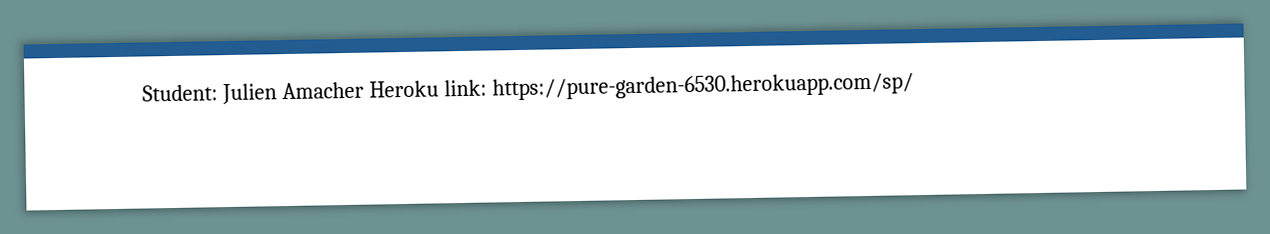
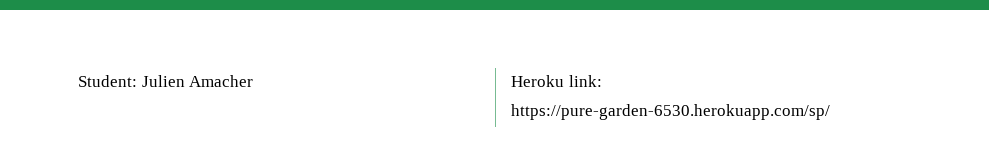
- Student: Julien Amacher Heroku link: https://pure-garden-6530.herokuapp.com/sp/
+ Student: Julien Amacher
+ Heroku link: https://pure-garden-6530.herokuapp.com/sp/

